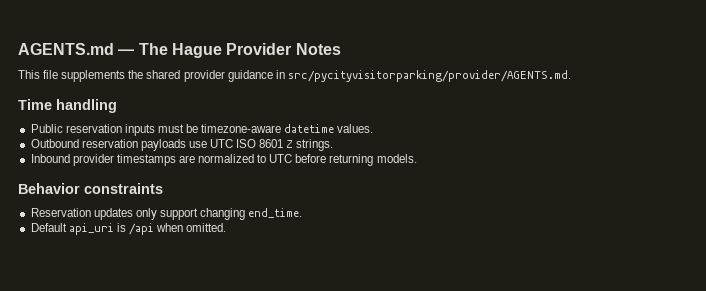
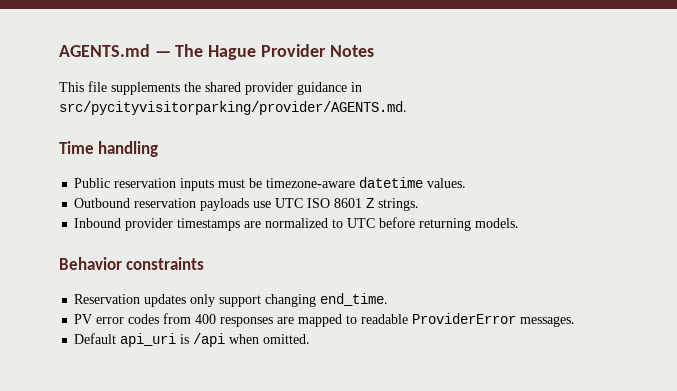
+ PV error codes from 400 responses are mapped to readable ProviderError messages.

